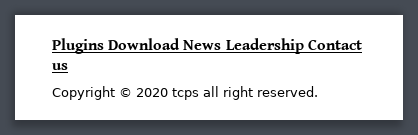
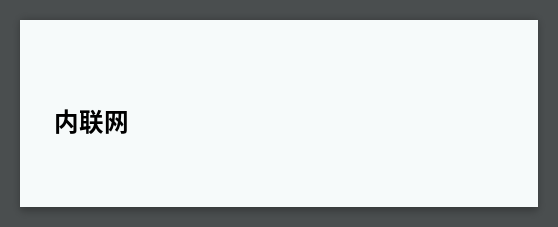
- Plugins Download News Leadership Contact us
- Copyright © 2020 tcps all right reserved.
+ 内联网

